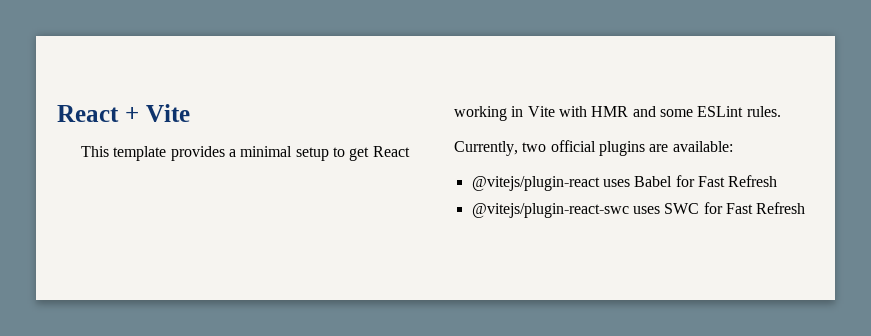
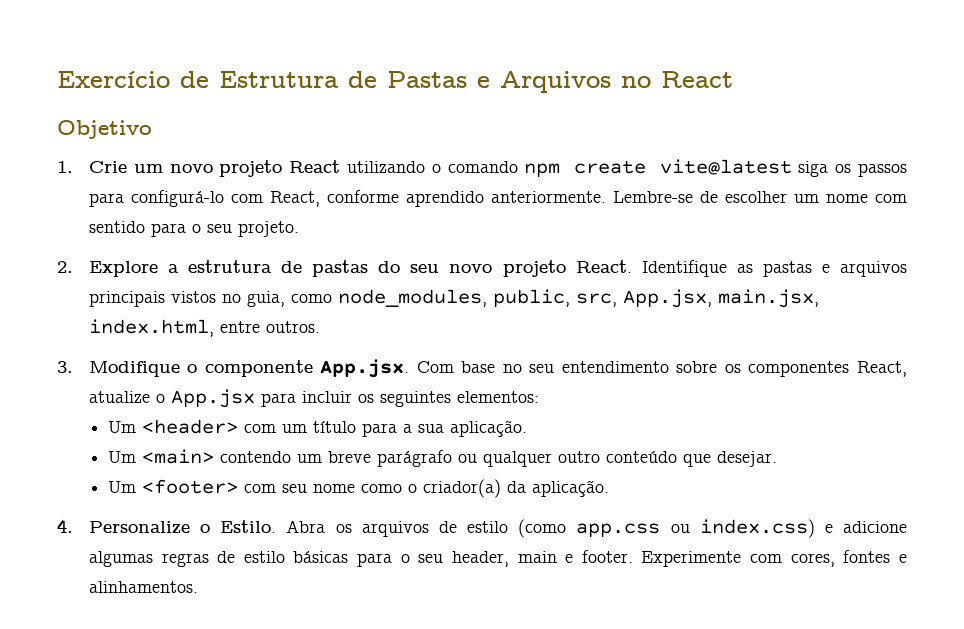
- React + Vite
- This template provides a minimal setup to get React working in Vite with HMR and some ESLint rules.
- Currently, two official plugins are available:
- @vitejs/plugin-react uses Babel for Fast Refresh
- @vitejs/plugin-react-swc uses SWC for Fast Refresh
+ Exercício de Estrutura de Pastas e Arquivos no React
+ Objetivo
+ 1. Crie um novo projeto React utilizando o comando npm create vite@latest siga os passos para configurá-lo com React, conforme aprendido anteriormente. Lembre-se de escolher um nome com sentido para o seu projeto.
+ 2. Explore a estrutura de pastas do seu novo projeto React. Identifique as pastas e arquivos principais vistos no guia, como node_modules, public, src, App.jsx, main.jsx, index.html, entre outros.
+ 3. Modifique o componente App.jsx. Com base no seu entendimento sobre os componentes React, atualize o App.jsx para incluir os seguintes elementos:
+ Um <header> com um título para a sua aplicação.
+ Um <main> contendo um breve parágrafo ou qualquer outro conteúdo que desejar.
+ Um <footer> com seu nome como o criador(a) da aplicação.
+ 4. Personalize o Estilo. Abra os arquivos de estilo (como app.css ou index.css) e adicione algumas regras de estilo básicas para o seu header, main e footer. Experimente com cores, fontes e alinhamentos.

